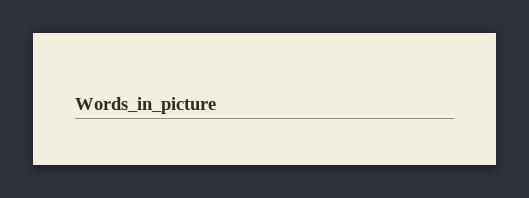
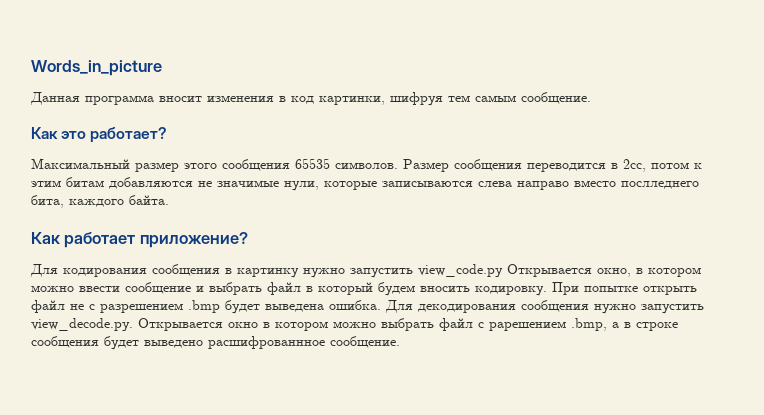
+ Данная программа вносит изменения в код картинки, шифруя тем самым сообщение.
+ Как это работает?
+ Максимальный размер этого сообщения 65535 символов. Размер сообщения переводится в 2сс, потом к этим битам добавляются не значимые нули, которые записываются слева направо вместо послледнего бита, каждого байта.
+ Как работает приложение?
+ Для кодирования сообщения в картинку нужно запустить view_code.py Открывается окно, в котором можно ввести сообщение и выбрать файл в который будем вносить кодировку. При попытке открыть файл не с разрешением .bmp будет выведена ошибка. Для декодирования сообщения нужно запустить view_decode.py. Открывается окно в котором можно выбрать файл с рарешением .bmp, а в строке сообщения будет выведено расшифрованнное сообщение.

